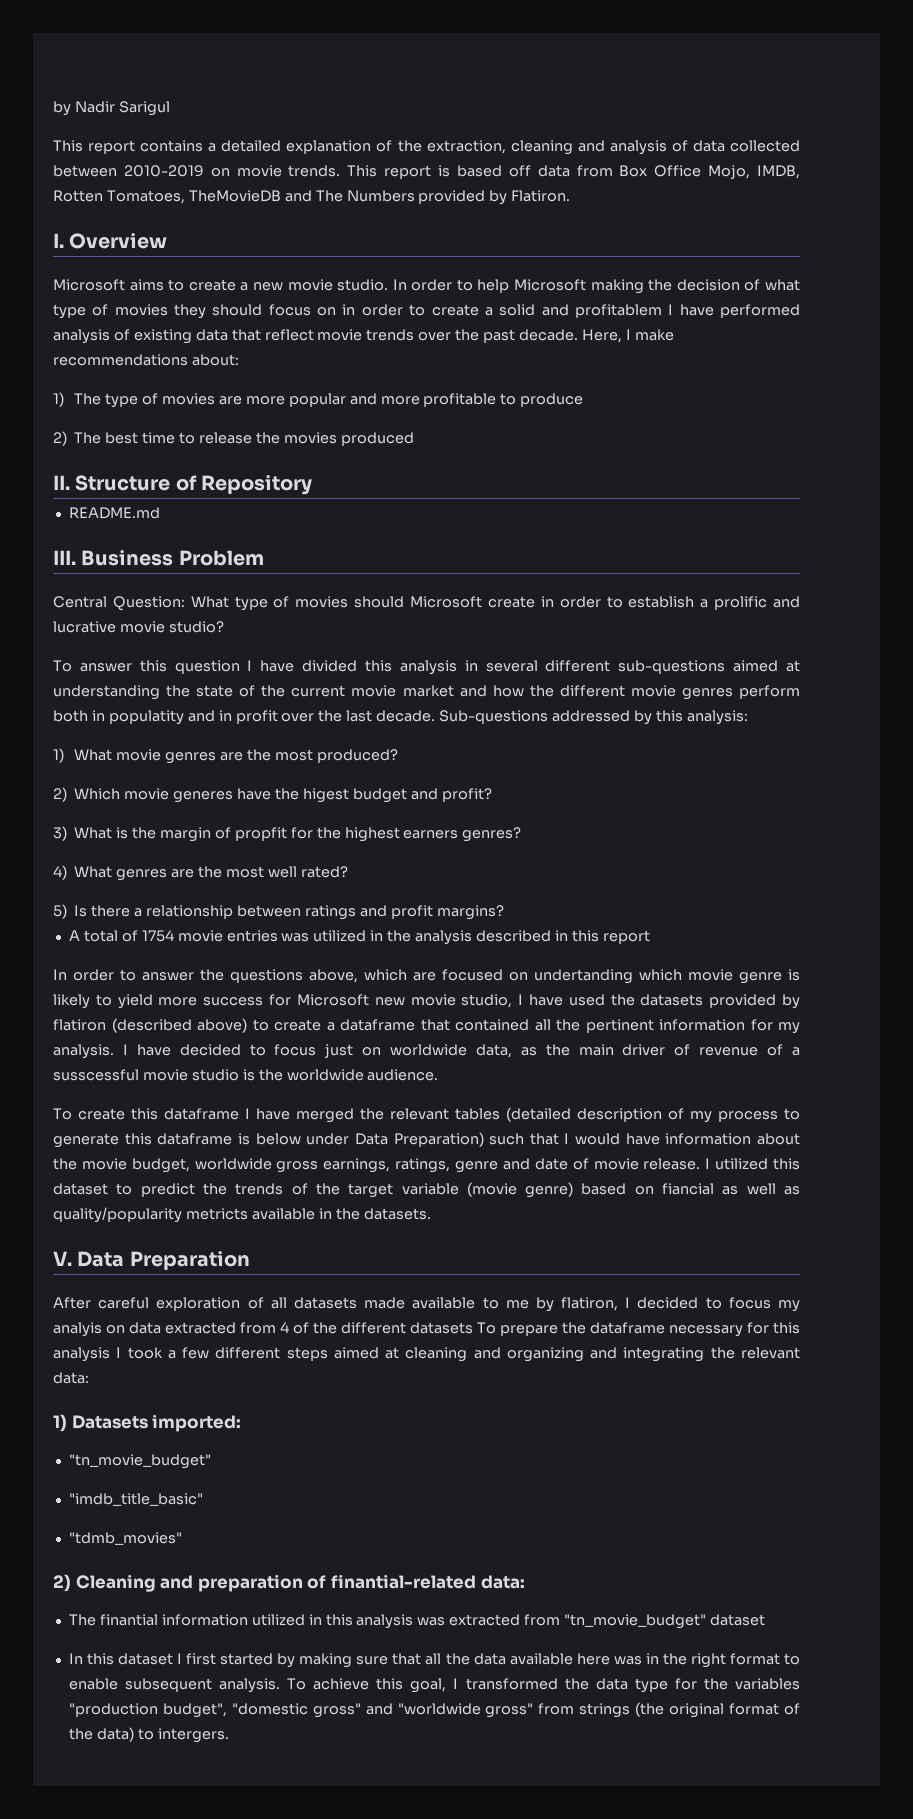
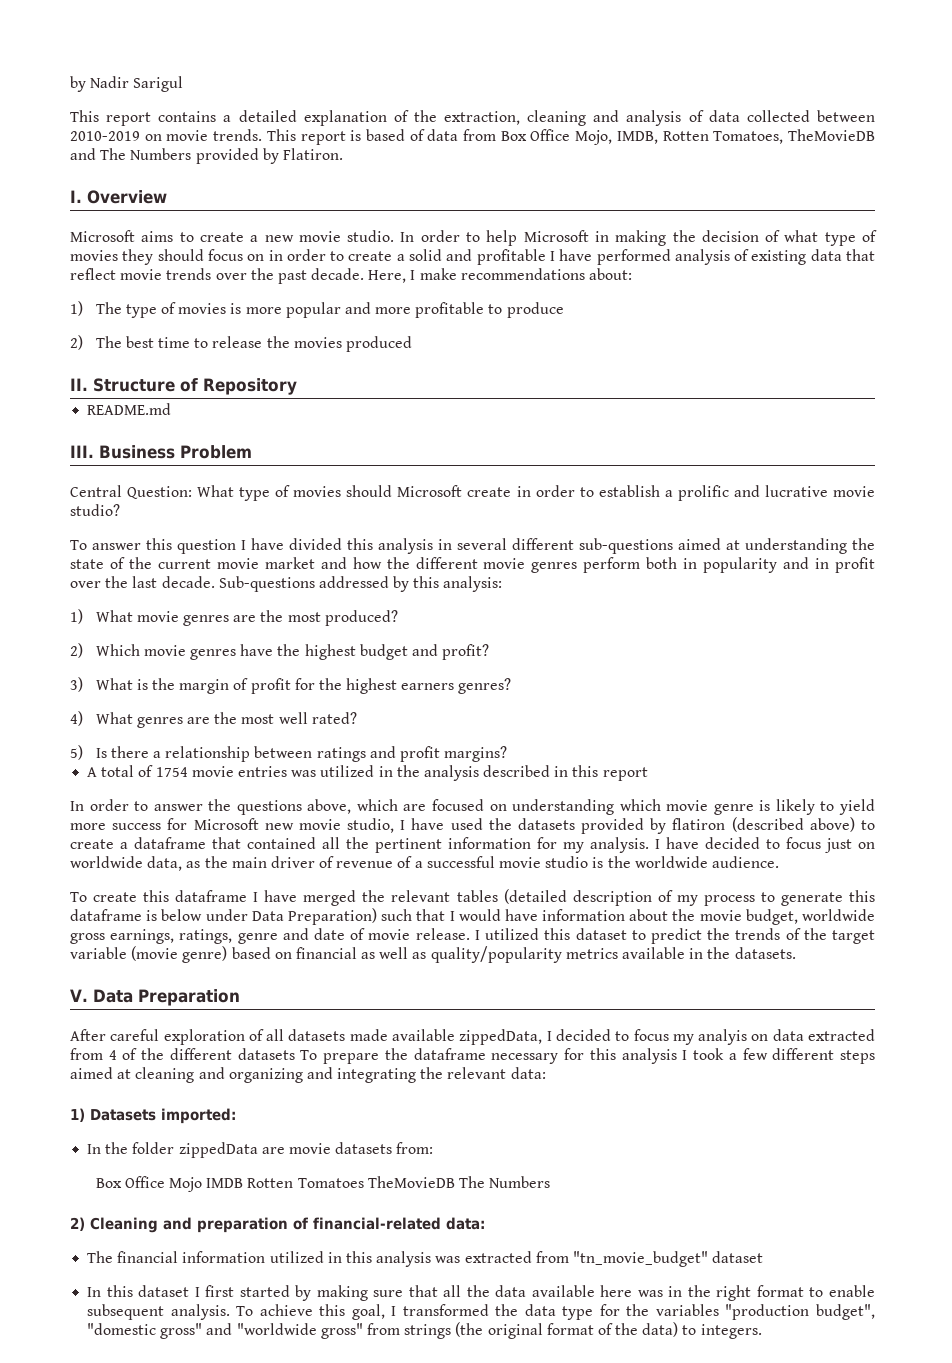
- This report is based off data from Box Office Mojo, IMDB, Rotten Tomatoes, TheMovieDB and The Numbers provided by Flatiron.
+ This report is based of data from Box Office Mojo, IMDB, Rotten Tomatoes, TheMovieDB and The Numbers provided by Flatiron.
- In order to help Microsoft making the decision of what type of movies they should focus on in order to create a solid and profitablem I have performed analysis of existing data that reflect movie trends over the past decade.
+ In order to help Microsoft in making the decision of what type of movies they should focus on in order to create a solid and profitable I have performed analysis of existing data that reflect movie trends over the past decade.
- 1) The type of movies are more popular and more profitable to produce
+ 1) The type of movies is more popular and more profitable to produce
- To answer this question I have divided this analysis in several different sub-questions aimed at understanding the state of the current movie market and how the different movie genres perform both in populatity and in profit over the last decade.
+ To answer this question I have divided this analysis in several different sub-questions aimed at understanding the state of the current movie market and how the different movie genres perform both in popularity and in profit over the last decade.
- 2) Which movie generes have the higest budget and profit?
+ 2) Which movie genres have the highest budget and profit?
- 3) What is the margin of propfit for the highest earners genres?
+ 3) What is the margin of profit for the highest earners genres?
- In order to answer the questions above, which are focused on undertanding which movie genre is likely to yield more success for Microsoft new movie studio, I have used the datasets provided by flatiron (described above) to create a dataframe that contained all the pertinent information for my analysis.
+ In order to answer the questions above, which are focused on understanding which movie genre is likely to yield more success for Microsoft new movie studio, I have used the datasets provided by flatiron (described above) to create a dataframe that contained all the pertinent information for my analysis.
- I have decided to focus just on worldwide data, as the main driver of revenue of a susscessful movie studio is the worldwide audience.
+ I have decided to focus just on worldwide data, as the main driver of revenue of a successful movie studio is the worldwide audience.
- I utilized this dataset to predict the trends of the target variable (movie genre) based on fiancial as well as quality/popularity metricts available in the datasets.
+ I utilized this dataset to predict the trends of the target variable (movie genre) based on financial as well as quality/popularity metrics available in the datasets.
- After careful exploration of all datasets made available to me by flatiron, I decided to focus my analyis on data extracted from 4 of the different datasets To prepare the dataframe necessary for this analysis I took a few different steps aimed at cleaning and organizing and integrating the relevant data:
+ After careful exploration of all datasets made available zippedData, I decided to focus my analyis on data extracted from 4 of the different datasets To prepare the dataframe necessary for this analysis I took a few different steps aimed at cleaning and organizing and integrating the relevant data:
  1) Datasets imported:
- "tn_movie_budget"
- "imdb_title_basic"
- "tdmb_movies"
+ In the folder zippedData are movie datasets from:
+ Box Office Mojo IMDB Rotten Tomatoes TheMovieDB The Numbers
- 2) Cleaning and preparation of finantial-related data:
+ 2) Cleaning and preparation of financial-related data:
- The finantial information utilized in this analysis was extracted from "tn_movie_budget" dataset
+ The financial information utilized in this analysis was extracted from "tn_movie_budget" dataset
- To achieve this goal, I transformed the data type for the variables "production budget", "domestic gross" and "worldwide gross" from strings (the original format of the data) to intergers.
+ To achieve this goal, I transformed the data type for the variables "production budget", "domestic gross" and "worldwide gross" from strings (the original format of the data) to integers.

